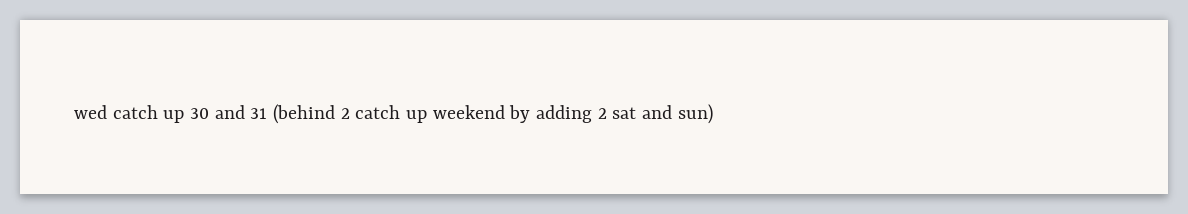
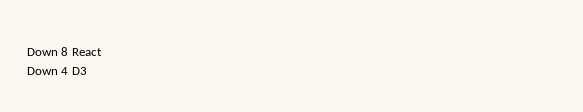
- wed catch up 30 and 31 (behind 2 catch up weekend by adding 2 sat and sun)
+ Down 8 React
+ Down 4 D3

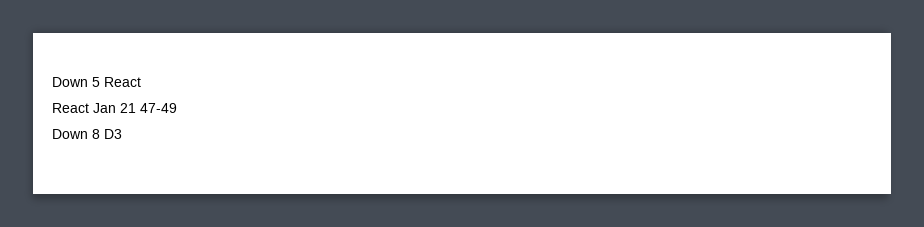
- Down 8 React
- Down 4 D3
+ Down 5 React
+ React Jan 21 47-49
+ Down 8 D3

